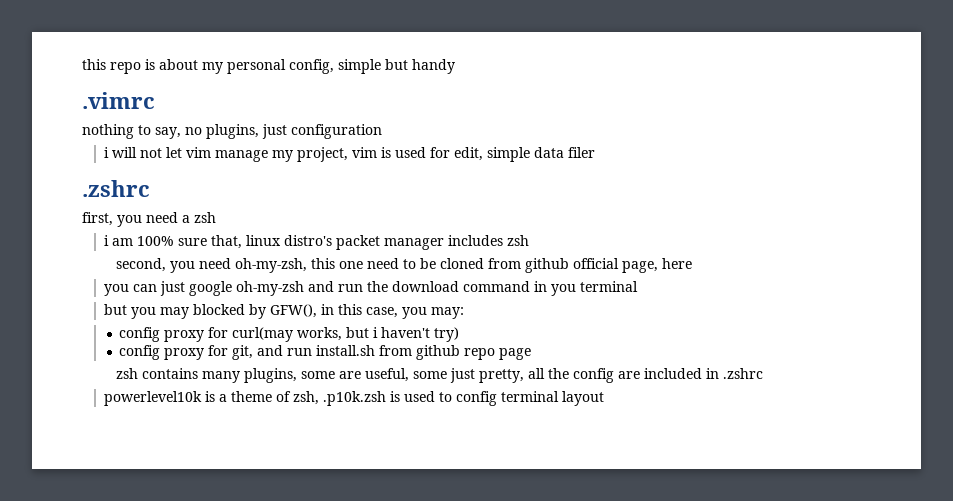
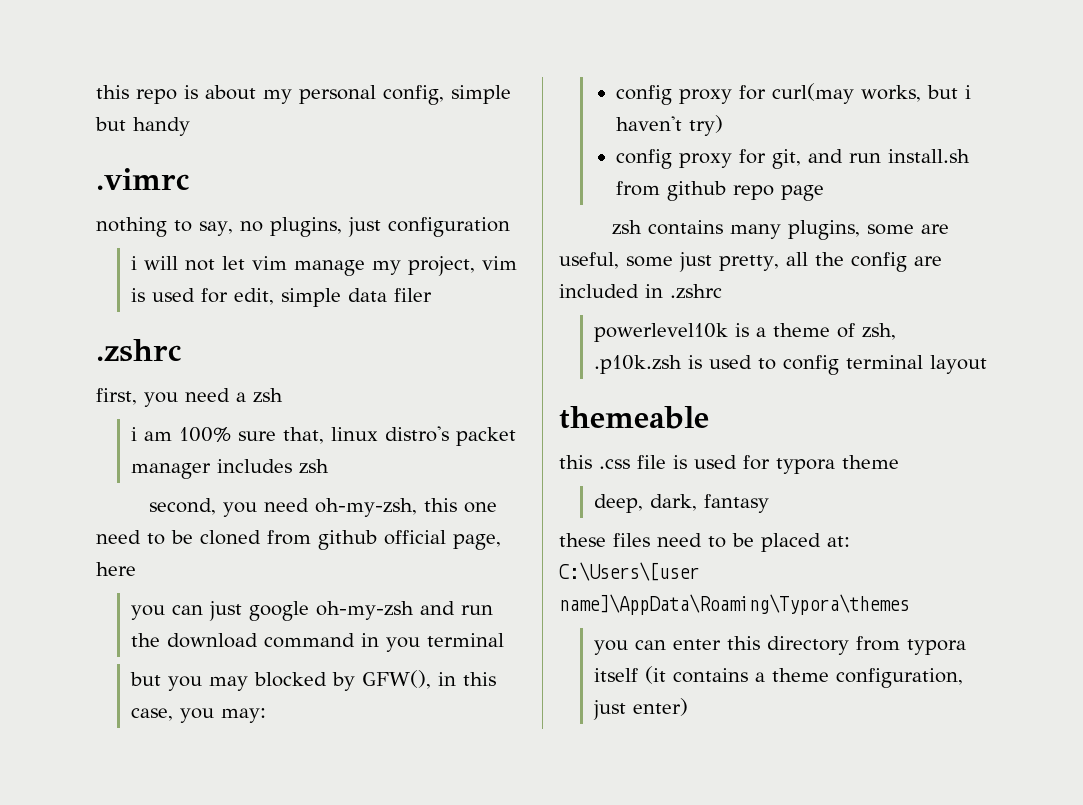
+ themeable
+ this .css file is used for typora theme
+ deep, dark, fantasy
+ these files need to be placed at: C:\Users\[user name]\AppData\Roaming\Typora\themes
+ you can enter this directory from typora itself (it contains a theme configuration, just enter)

